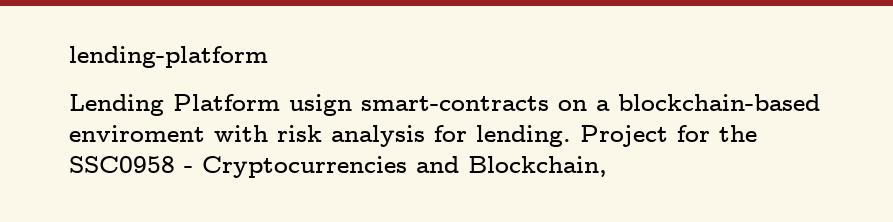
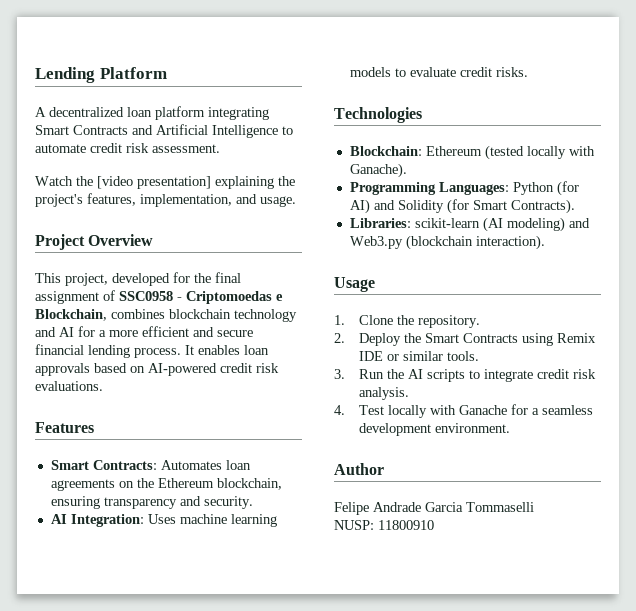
- lending-platform
- Lending Platform usign smart-contracts on a blockchain-based enviroment with risk analysis for lending. Project for the SSC0958 - Cryptocurrencies and Blockchain,
+ Lending Platform
+ A decentralized loan platform integrating Smart Contracts and Artificial Intelligence to automate credit risk assessment.
+ Watch the [video presentation] explaining the project's features, implementation, and usage.
+ Project Overview
+ This project, developed for the final assignment of SSC0958 - Criptomoedas e Blockchain, combines blockchain technology and AI for a more efficient and secure financial lending process. It enables loan approvals based on AI-powered credit risk evaluations.
+ Features
+ Smart Contracts: Automates loan agreements on the Ethereum blockchain, ensuring transparency and security.
+ AI Integration: Uses machine learning models to evaluate credit risks.
+ Technologies
+ Blockchain: Ethereum (tested locally with Ganache).
+ Programming Languages: Python (for AI) and Solidity (for Smart Contracts).
+ Libraries: scikit-learn (AI modeling) and Web3.py (blockchain interaction).
+ Usage
+ 1. Clone the repository.
+ 2. Deploy the Smart Contracts using Remix IDE or similar tools.
+ 3. Run the AI scripts to integrate credit risk analysis.
+ 4. Test locally with Ganache for a seamless development environment.
+ Author
+ Felipe Andrade Garcia Tommaselli
+ NUSP: 11800910

